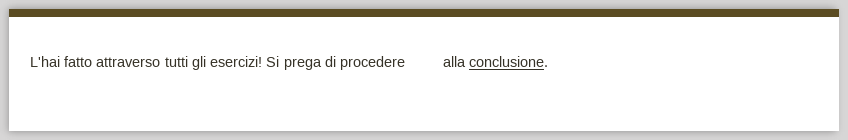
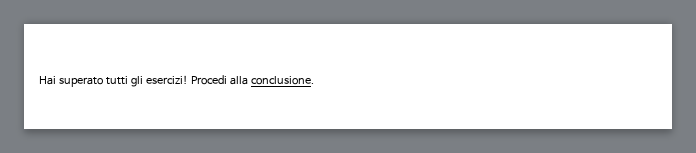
- L'hai fatto attraverso tutti gli esercizi! Si prega di procedere alla conclusione.
+ Hai superato tutti gli esercizi! Procedi alla conclusione.

